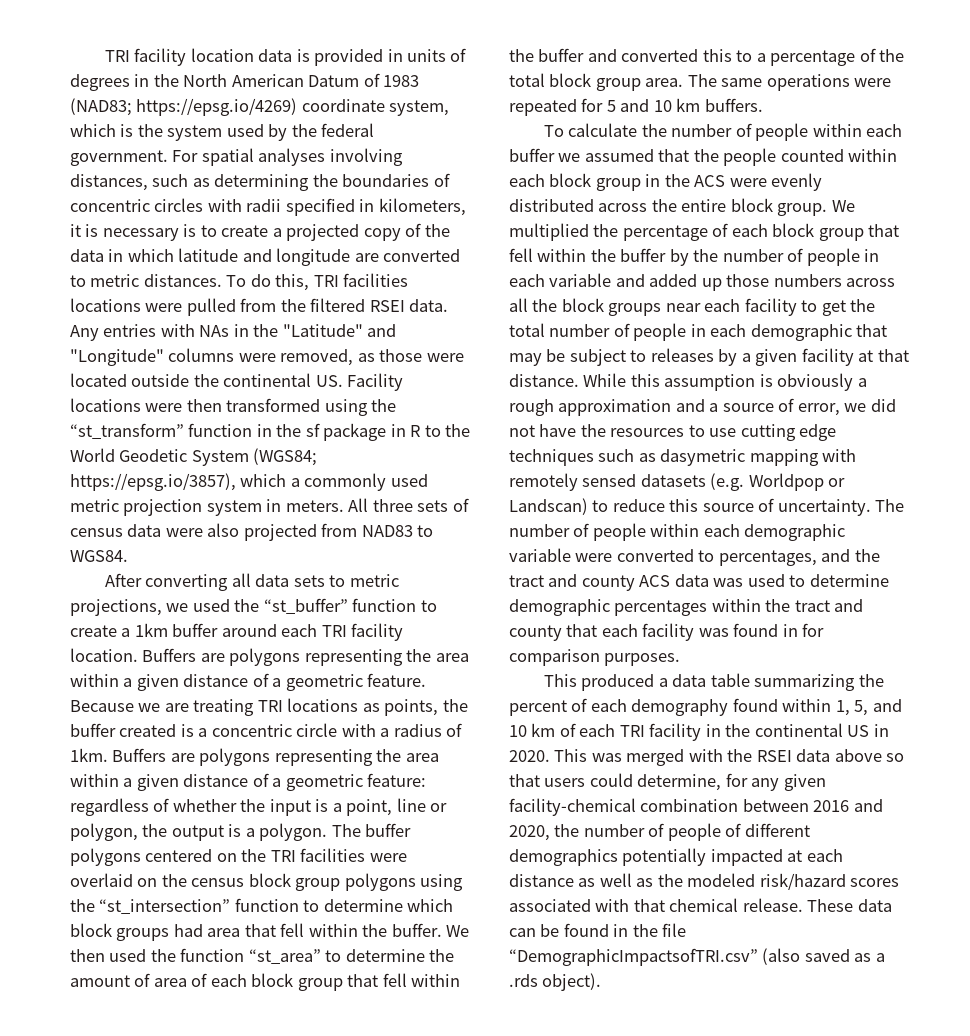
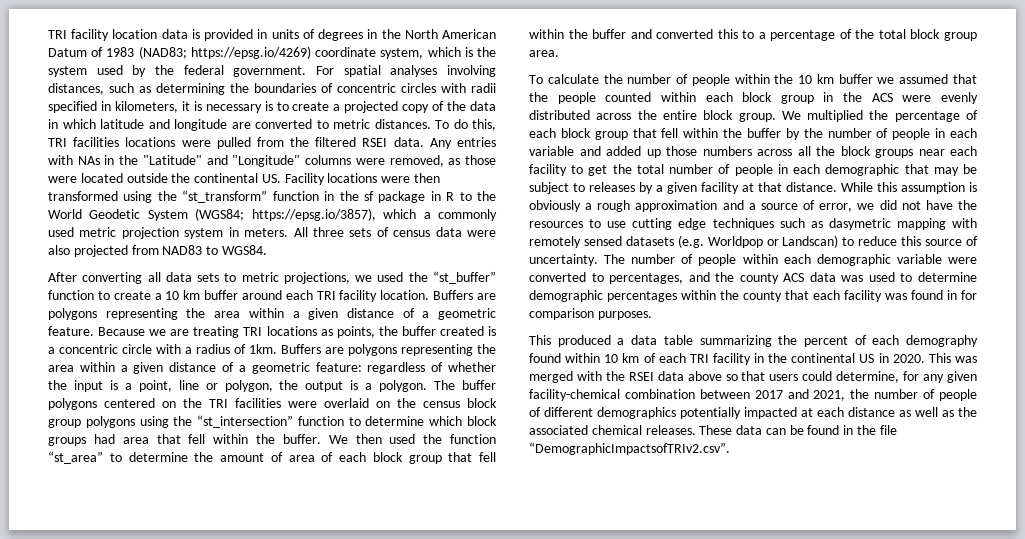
- After converting all data sets to metric projections, we used the “st_buffer” function to create a 1km buffer around each TRI facility location.
+ After converting all data sets to metric projections, we used the “st_buffer” function to create a 10 km buffer around each TRI facility location.
- The same operations were repeated for 5 and 10 km buffers.
- To calculate the number of people within each buffer we assumed that the people counted within each block group in the ACS were evenly distributed across the entire block group.
+ To calculate the number of people within the 10 km buffer we assumed that the people counted within each block group in the ACS were evenly distributed across the entire block group.
- The number of people within each demographic variable were converted to percentages, and the tract and county ACS data was used to determine demographic percentages within the tract and county that each facility was found in for comparison purposes.
+ The number of people within each demographic variable were converted to percentages, and the county ACS data was used to determine demographic percentages within the county that each facility was found in for comparison purposes.
- This produced a data table summarizing the percent of each demography found within 1, 5, and 10 km of each TRI facility in the continental US in 2020.
+ This produced a data table summarizing the percent of each demography found within 10 km of each TRI facility in the continental US in 2020.
- This was merged with the RSEI data above so that users could determine, for any given facility-chemical combination between 2016 and 2020, the number of people of different demographics potentially impacted at each distance as well as the modeled risk/hazard scores associated with that chemical release.
+ This was merged with the RSEI data above so that users could determine, for any given facility-chemical combination between 2017 and 2021, the number of people of different demographics potentially impacted at each distance as well as the associated chemical releases.
- These data can be found in the file “DemographicImpactsofTRI.csv” (also saved as a .rds object).
+ These data can be found in the file “DemographicImpactsofTRIv2.csv”.

